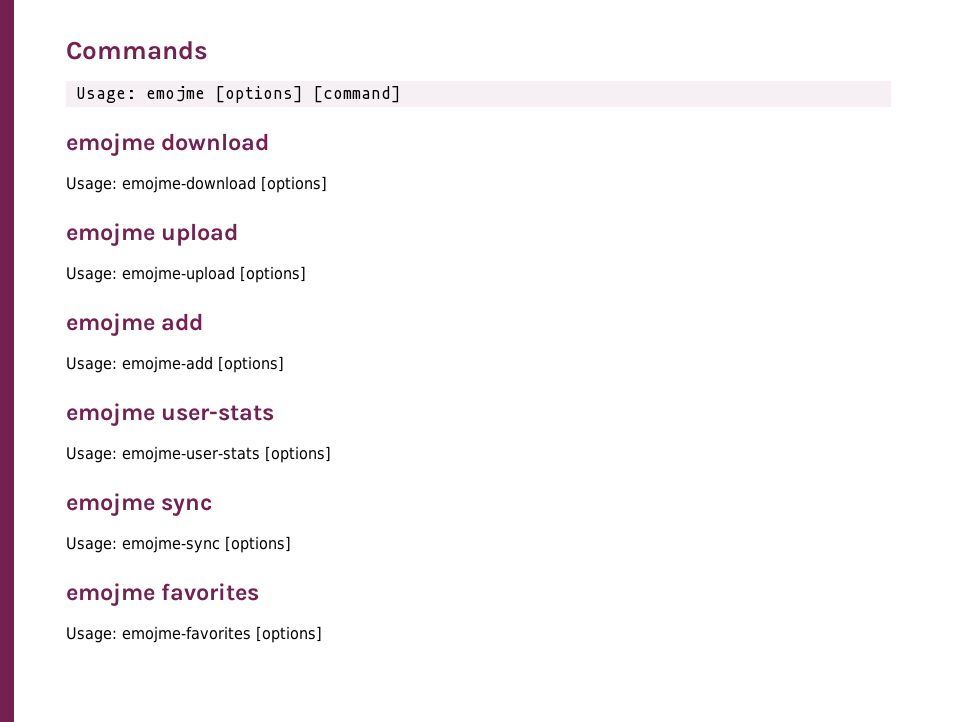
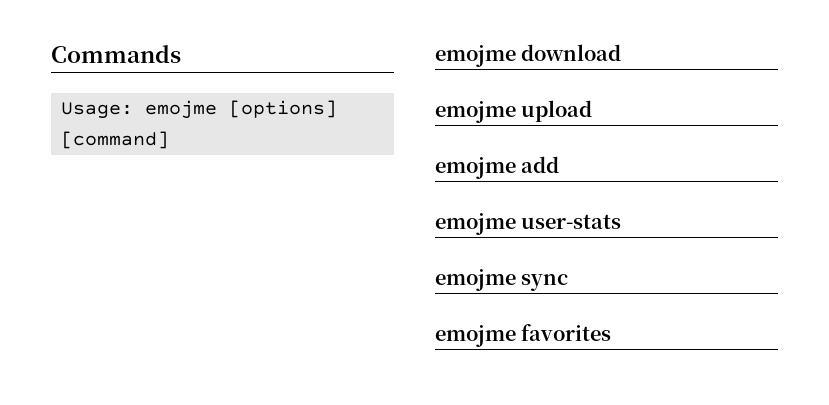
- Usage: emojme-download [options]
- Usage: emojme-upload [options]
- Usage: emojme-add [options]
- Usage: emojme-user-stats [options]
- Usage: emojme-sync [options]
- Usage: emojme-favorites [options]

